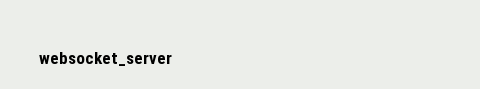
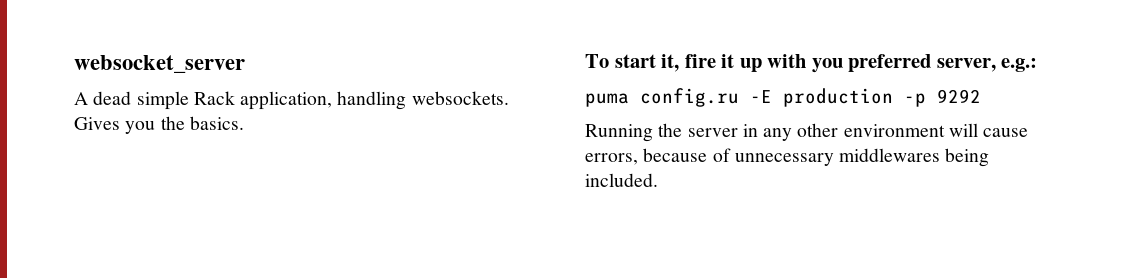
+ A dead simple Rack application, handling websockets. Gives you the basics.
+ To start it, fire it up with you preferred server, e.g.:
+ puma config.ru -E production -p 9292
+ Running the server in any other environment will cause errors, because of unnecessary middlewares being included.

